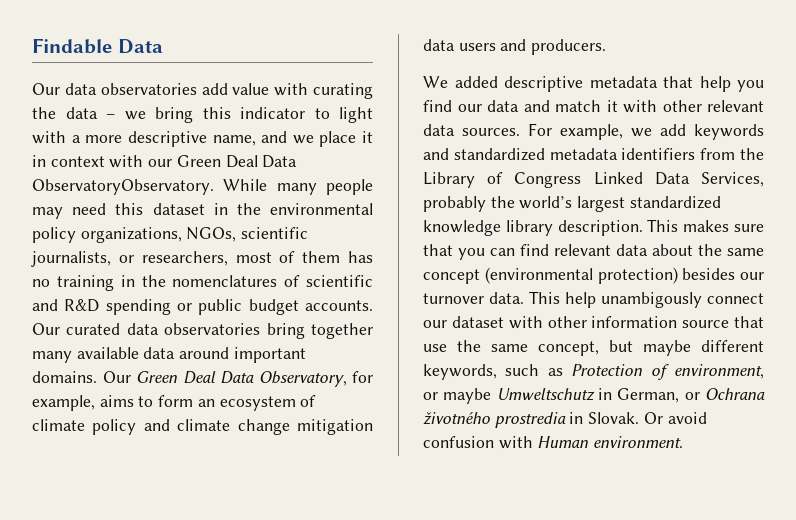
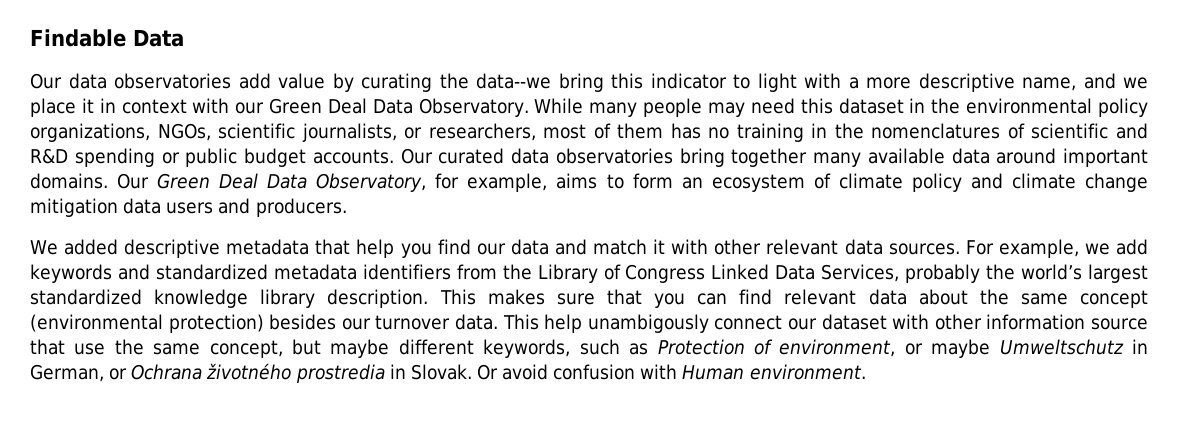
- Our data observatories add value with curating the data – we bring this indicator to light with a more descriptive name, and we place it in context with our Green Deal Data ObservatoryObservatory.
+ Our data observatories add value by curating the data--we bring this indicator to light with a more descriptive name, and we place it in context with our Green Deal Data Observatory.

